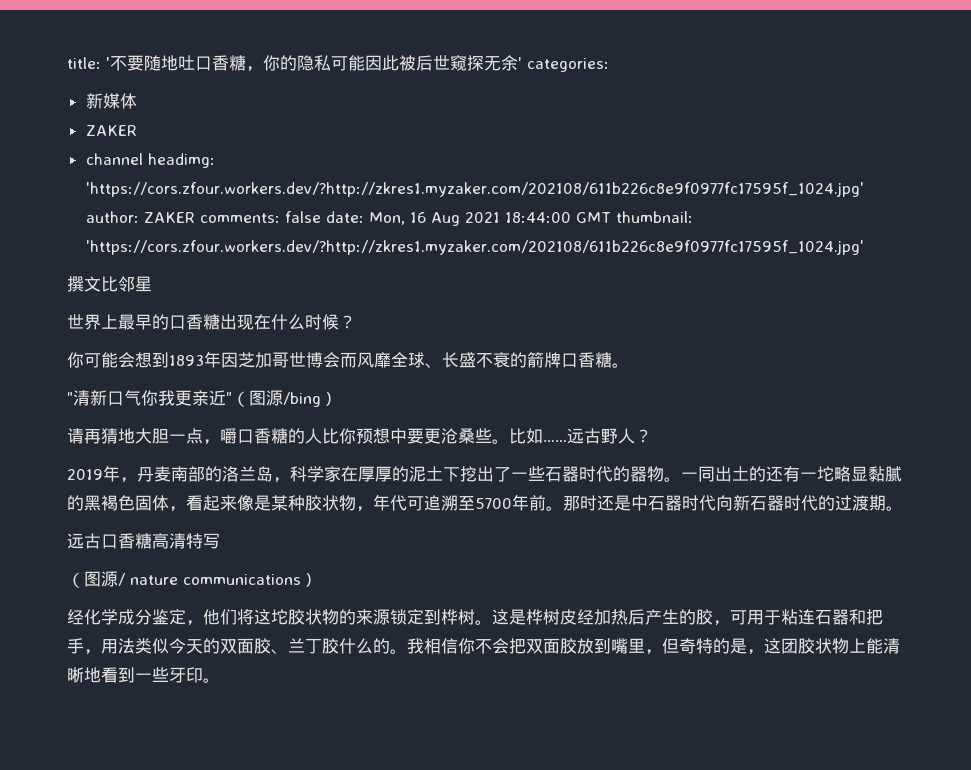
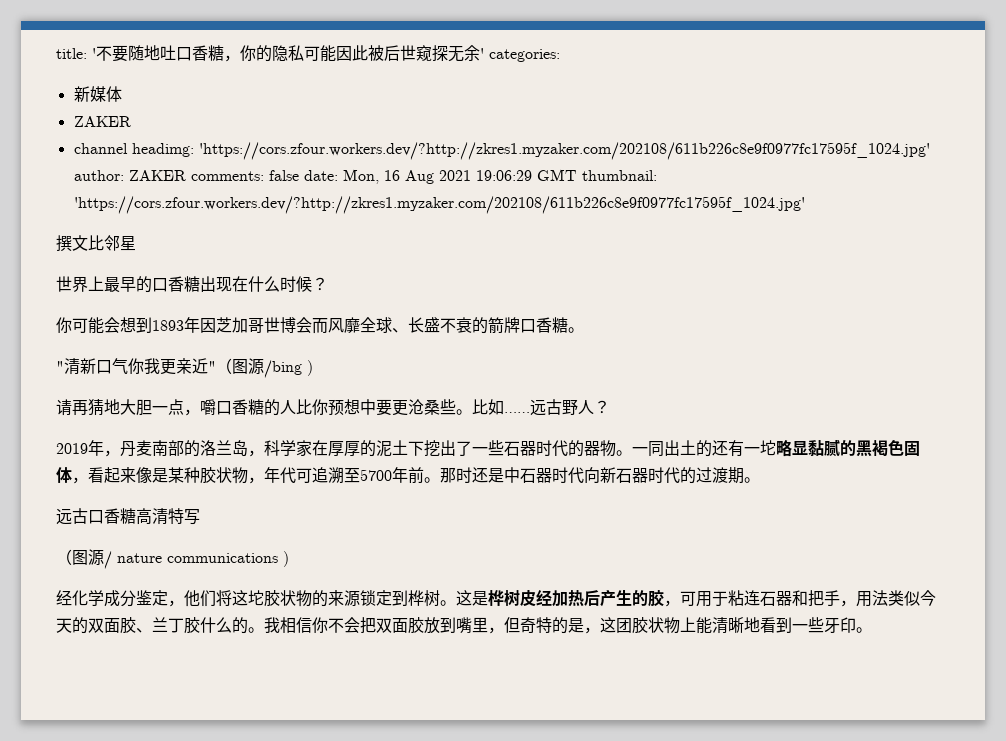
- channel headimg: 'https://cors.zfour.workers.dev/?http://zkres1.myzaker.com/202108/611b226c8e9f0977fc17595f_1024.jpg' author: ZAKER comments: false date: Mon, 16 Aug 2021 18:44:00 GMT thumbnail: 'https://cors.zfour.workers.dev/?http://zkres1.myzaker.com/202108/611b226c8e9f0977fc17595f_1024.jpg'
+ channel headimg: 'https://cors.zfour.workers.dev/?http://zkres1.myzaker.com/202108/611b226c8e9f0977fc17595f_1024.jpg' author: ZAKER comments: false date: Mon, 16 Aug 2021 19:06:29 GMT thumbnail: 'https://cors.zfour.workers.dev/?http://zkres1.myzaker.com/202108/611b226c8e9f0977fc17595f_1024.jpg'

